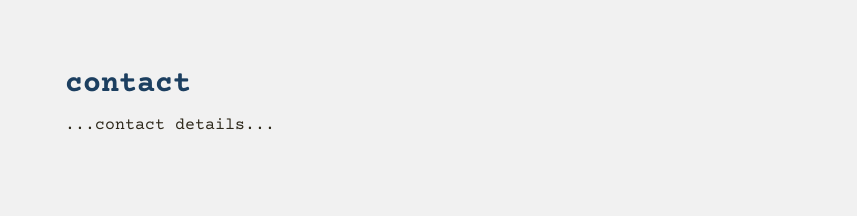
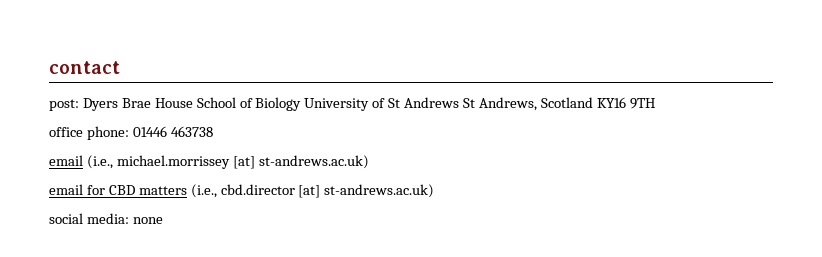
- ...contact details...
+ post: Dyers Brae House School of Biology University of St Andrews St Andrews, Scotland KY16 9TH
+ office phone: 01446 463738
+ email (i.e., michael.morrissey [at] st-andrews.ac.uk)
+ email for CBD matters (i.e., cbd.director [at] st-andrews.ac.uk)
+ social media: none

